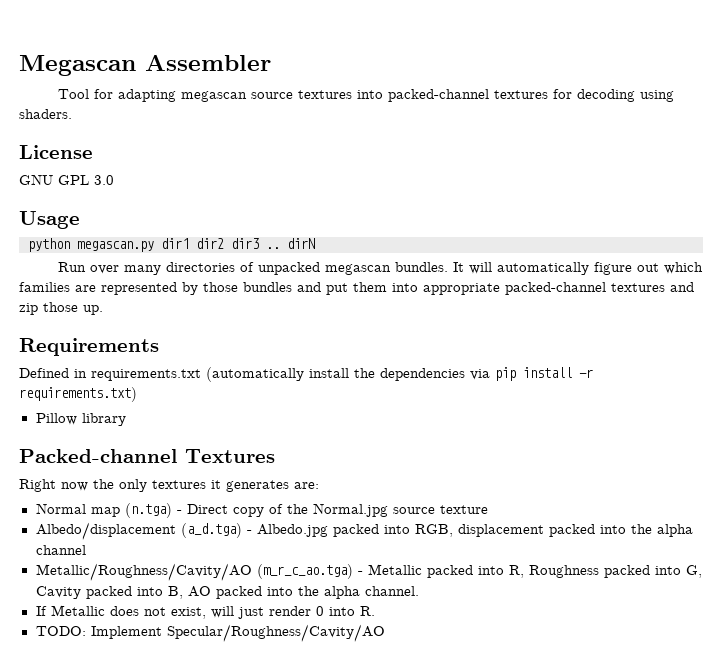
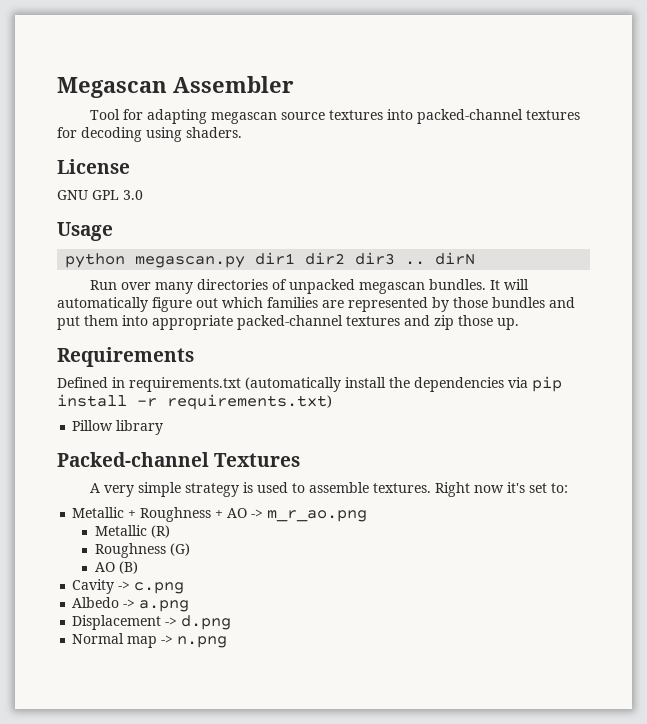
- Right now the only textures it generates are:
- Normal map (n.tga) - Direct copy of the Normal.jpg source texture
- Albedo/displacement (a_d.tga) - Albedo.jpg packed into RGB, displacement packed into the alpha channel
- Metallic/Roughness/Cavity/AO (m_r_c_ao.tga) - Metallic packed into R, Roughness packed into G, Cavity packed into B, AO packed into the alpha channel.
- If Metallic does not exist, will just render 0 into R.
- TODO: Implement Specular/Roughness/Cavity/AO
+ A very simple strategy is used to assemble textures. Right now it's set to:
+ Metallic + Roughness + AO -> m_r_ao.png
+ Metallic (R)
+ Roughness (G)
+ AO (B)
+ Cavity -> c.png
+ Albedo -> a.png
+ Displacement -> d.png
+ Normal map -> n.png

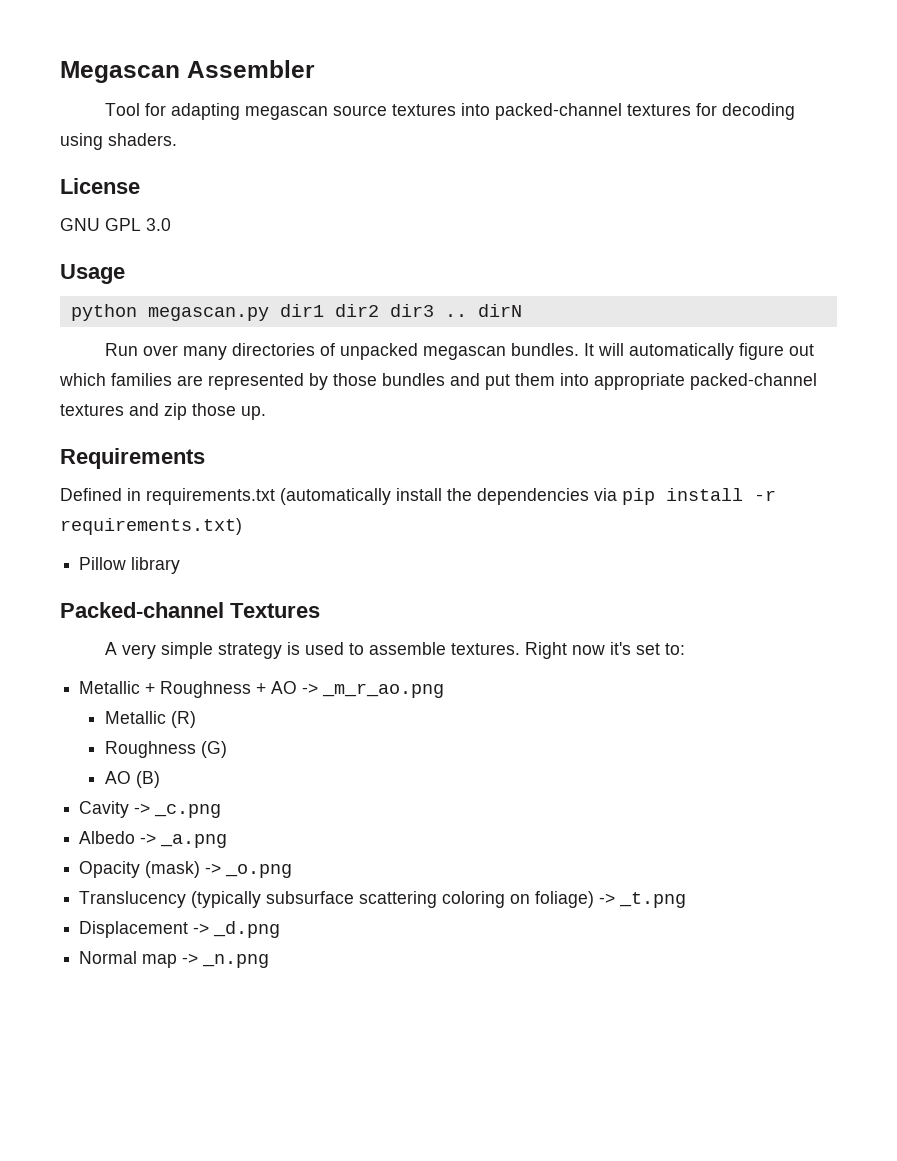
- Metallic + Roughness + AO -> m_r_ao.png
+ Metallic + Roughness + AO -> _m_r_ao.png
- Cavity -> c.png
+ Cavity -> _c.png
- Albedo -> a.png
+ Albedo -> _a.png
+ Opacity (mask) -> _o.png
+ Translucency (typically subsurface scattering coloring on foliage) -> _t.png
- Displacement -> d.png
+ Displacement -> _d.png
- Normal map -> n.png
+ Normal map -> _n.png

